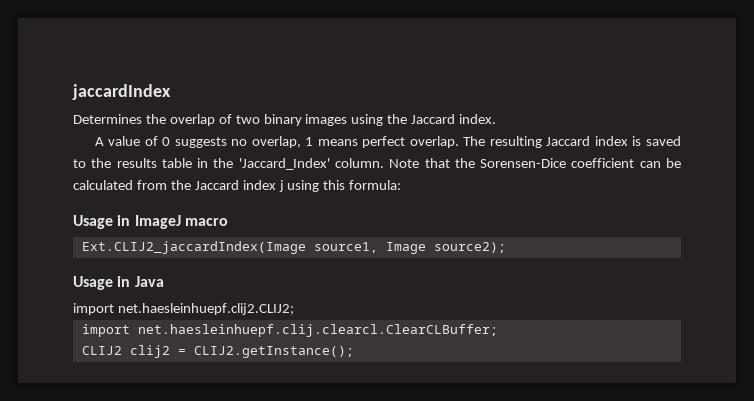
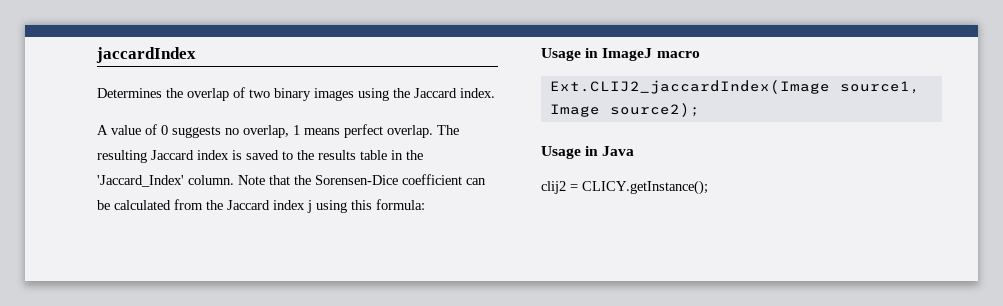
- import net.haesleinhuepf.clij2.CLIJ2;
- import net.haesleinhuepf.clij.clearcl.ClearCLBuffer;
- CLIJ2 clij2 = CLIJ2.getInstance();
+ clij2 = CLICY.getInstance();

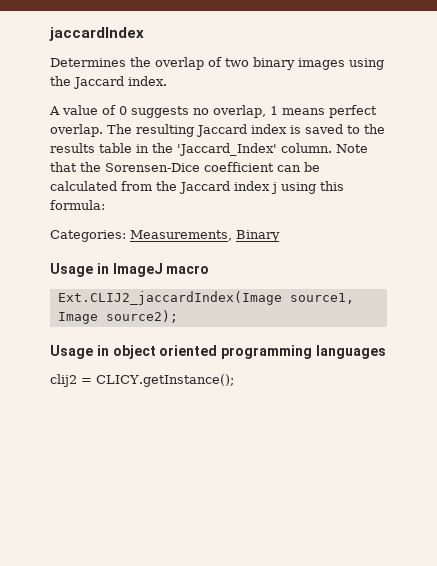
+ Categories: Measurements, Binary
- Usage in Java
+ Usage in object oriented programming languages

